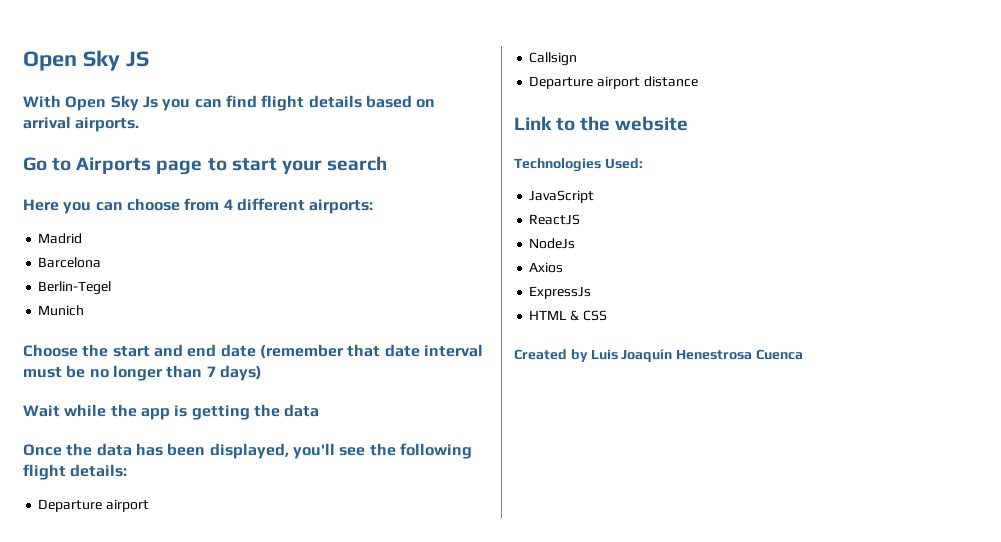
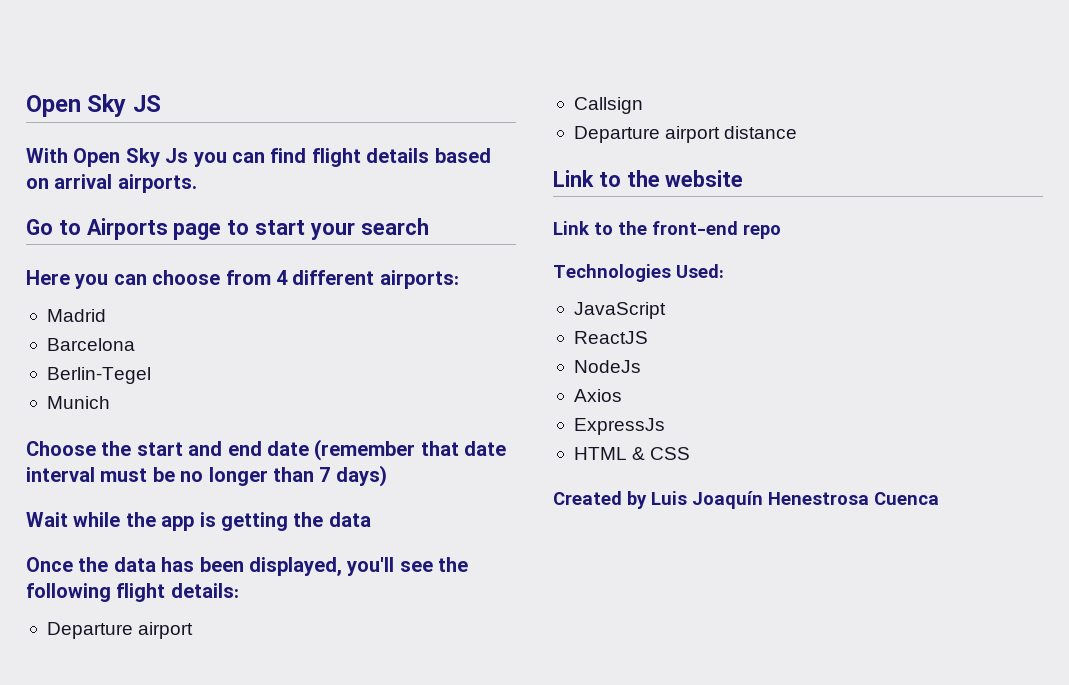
+ Link to the front-end repo

